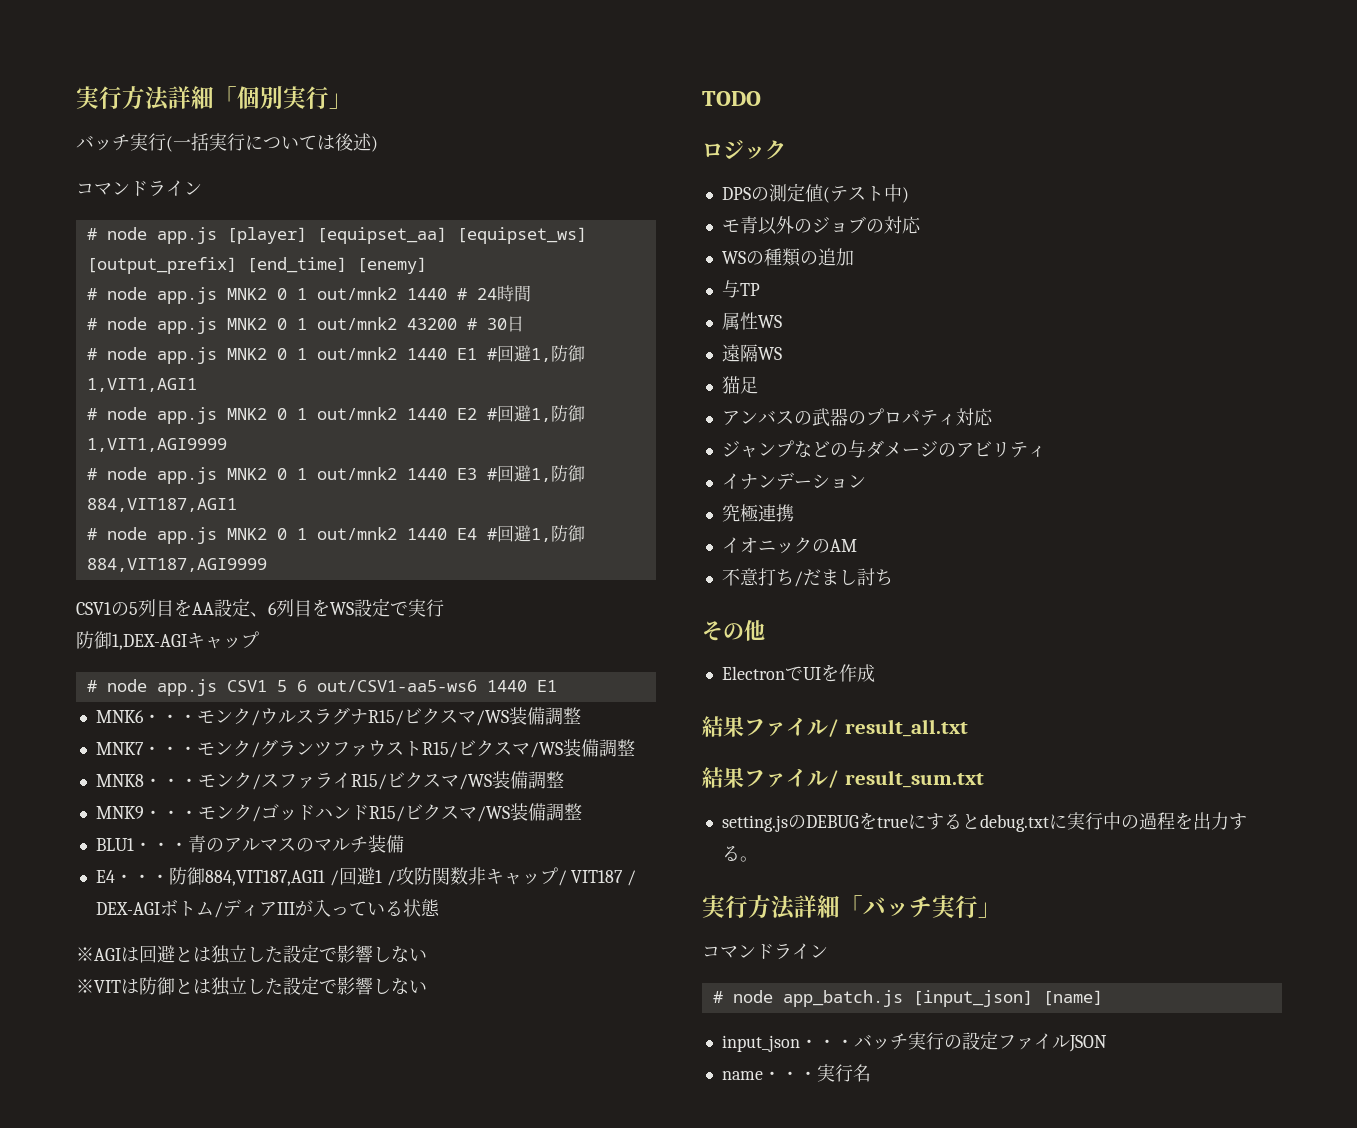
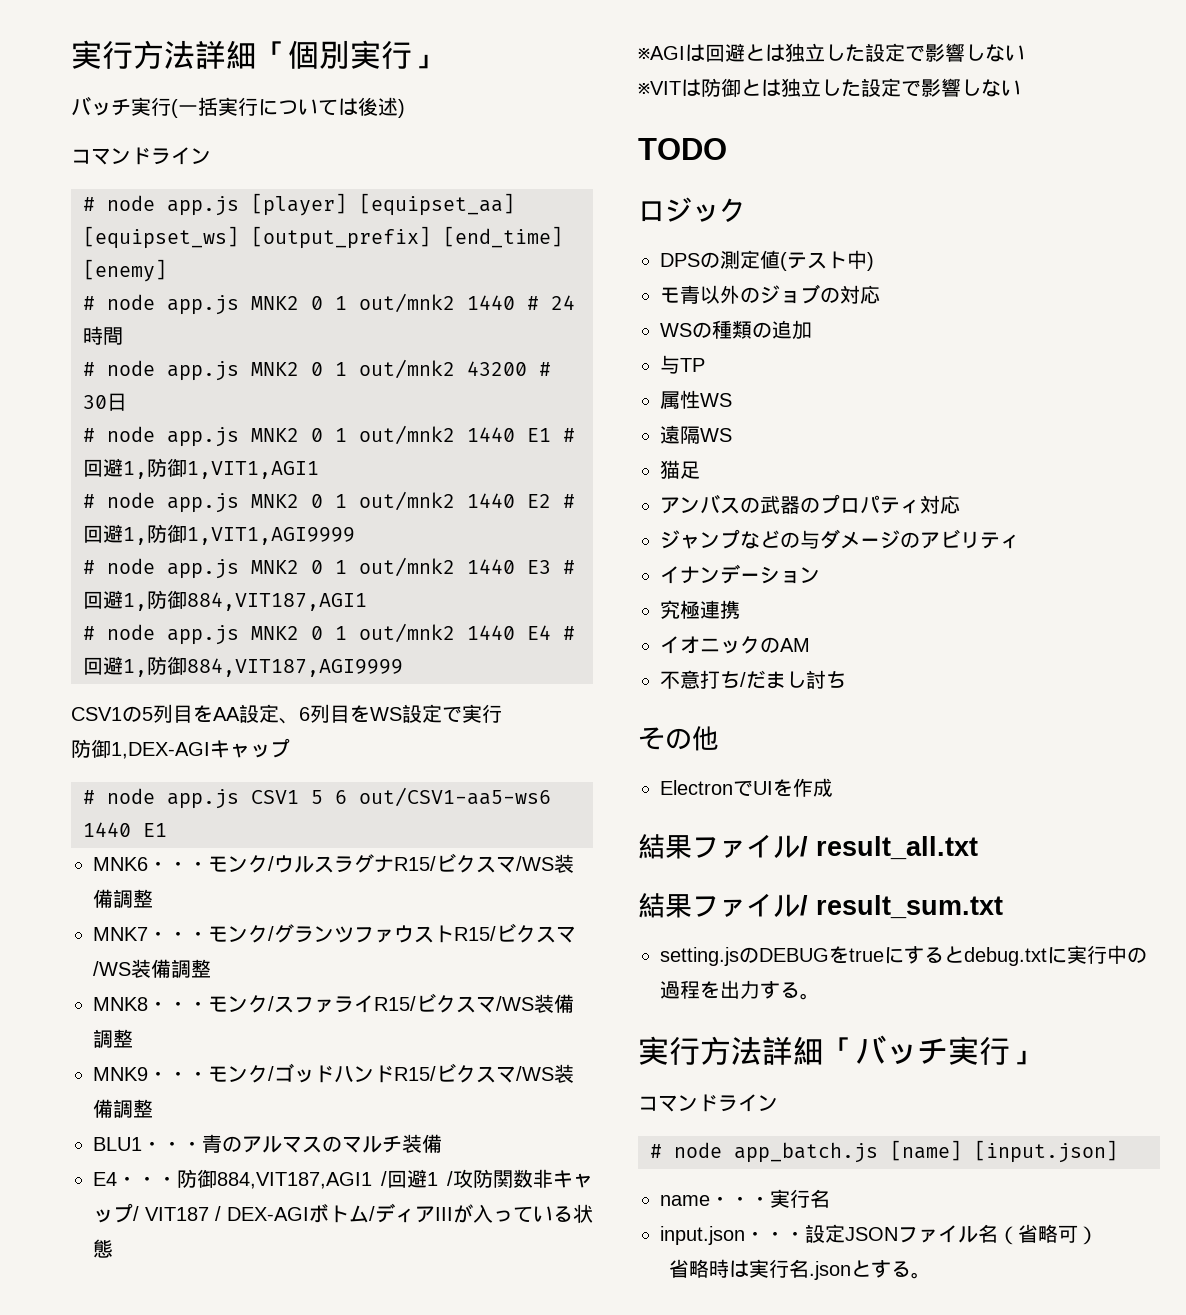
- # node app_batch.js [input_json] [name]
- input_json・・・バッチ実行の設定ファイルJSON
+ # node app_batch.js [name] [input.json]
  name・・・実行名
+ input.json・・・設定JSONファイル名（省略可）
+ 省略時は実行名.jsonとする。

